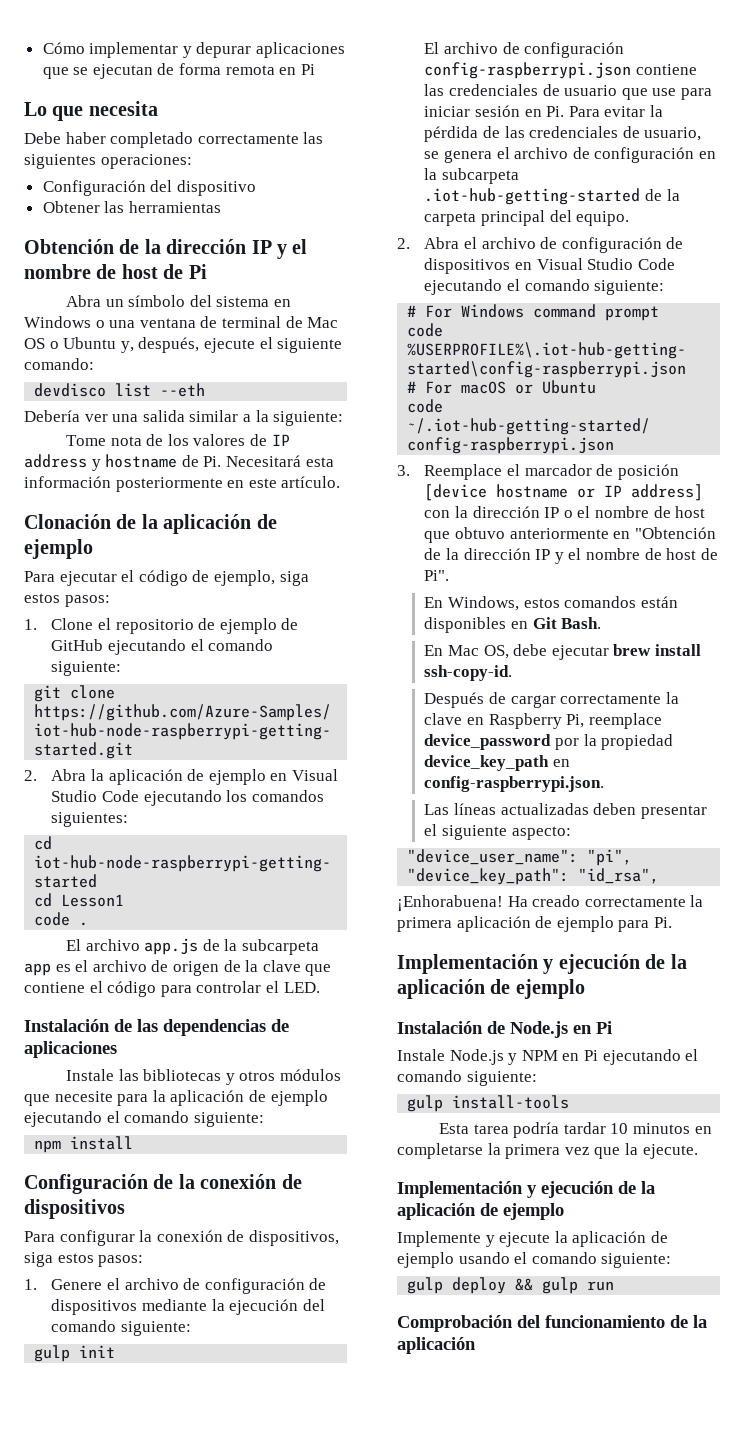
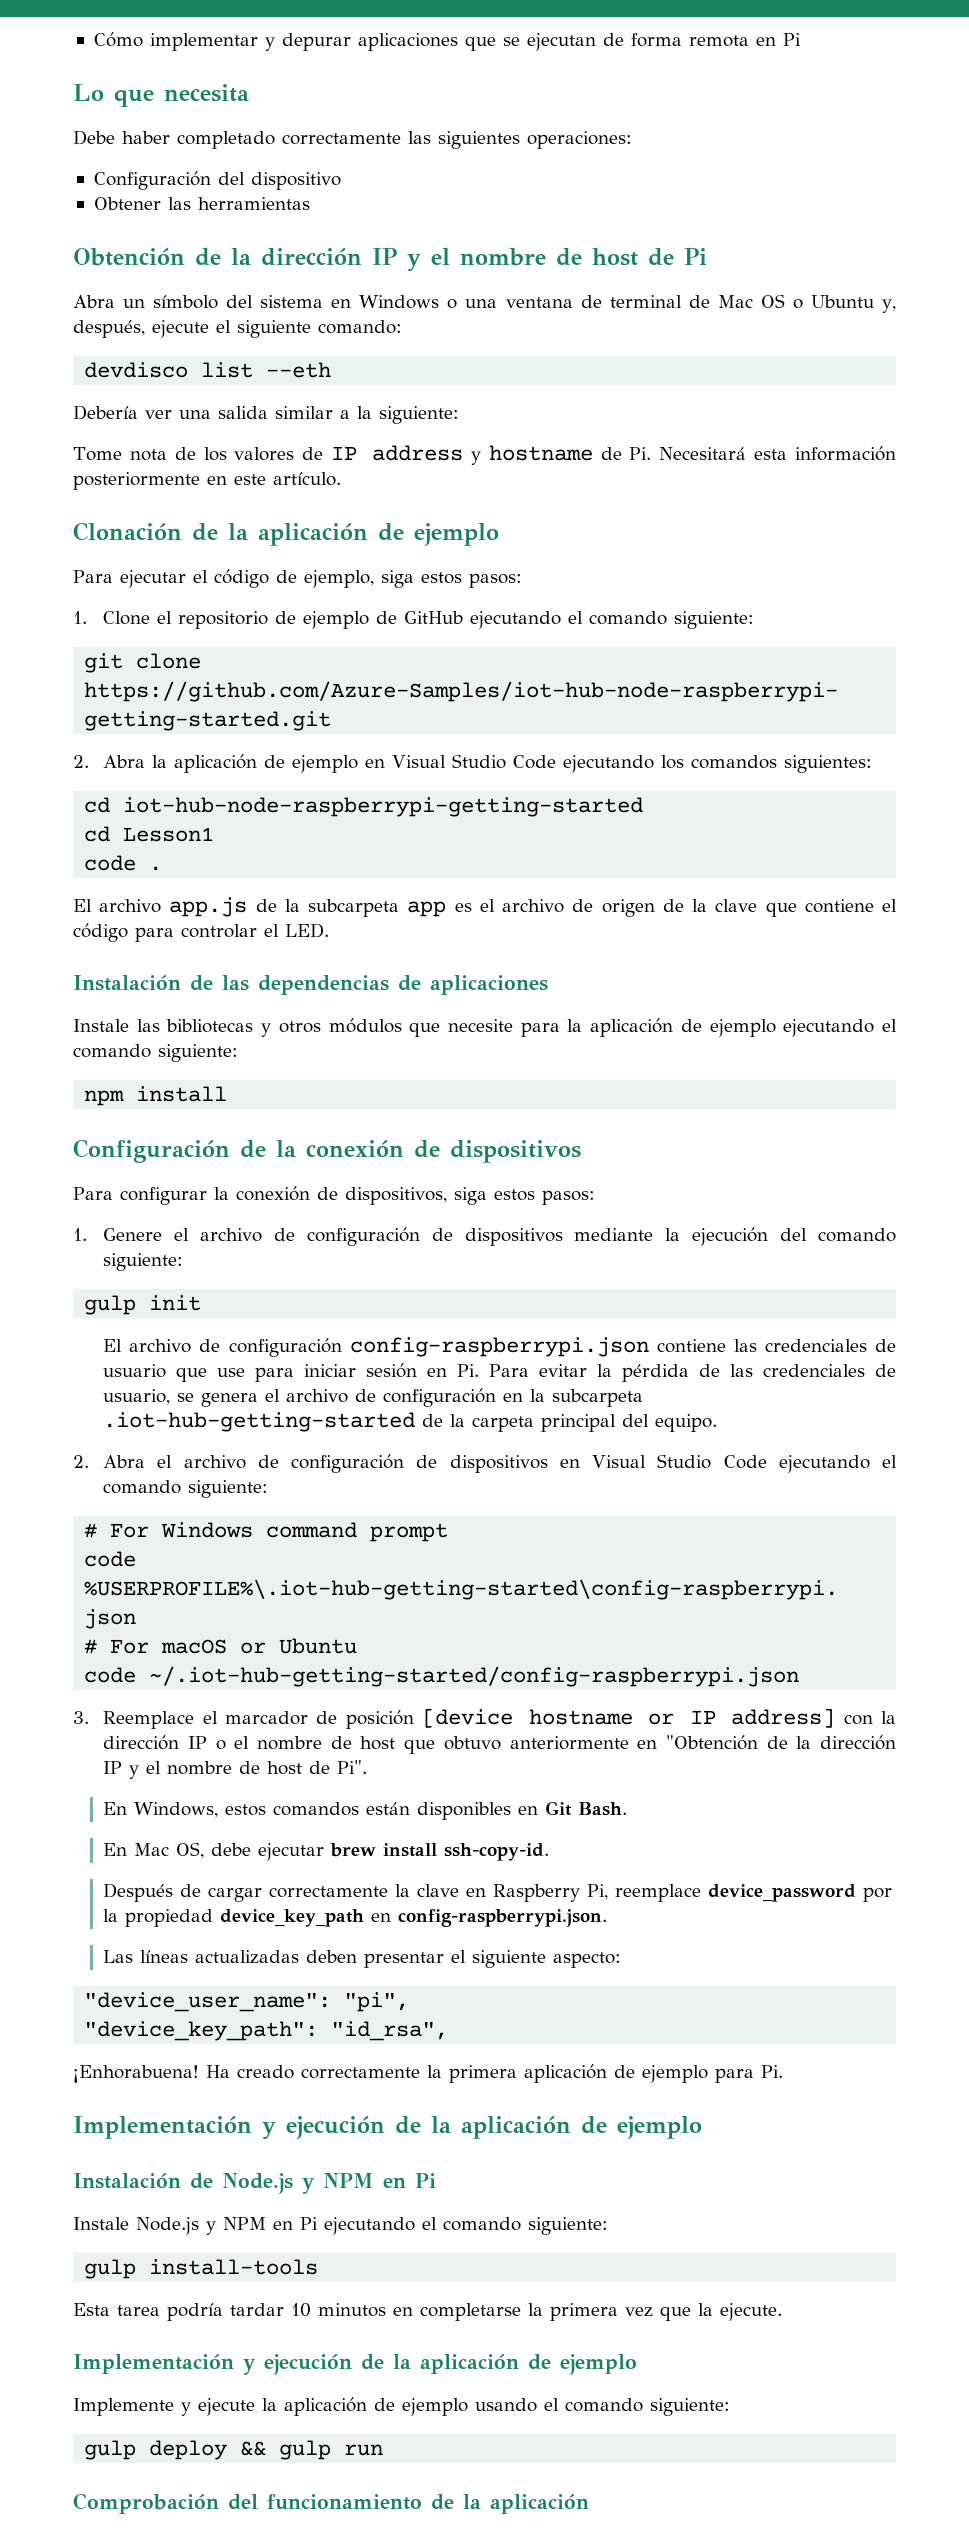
- Instalación de Node.js en Pi
+ Instalación de Node.js y NPM en Pi

